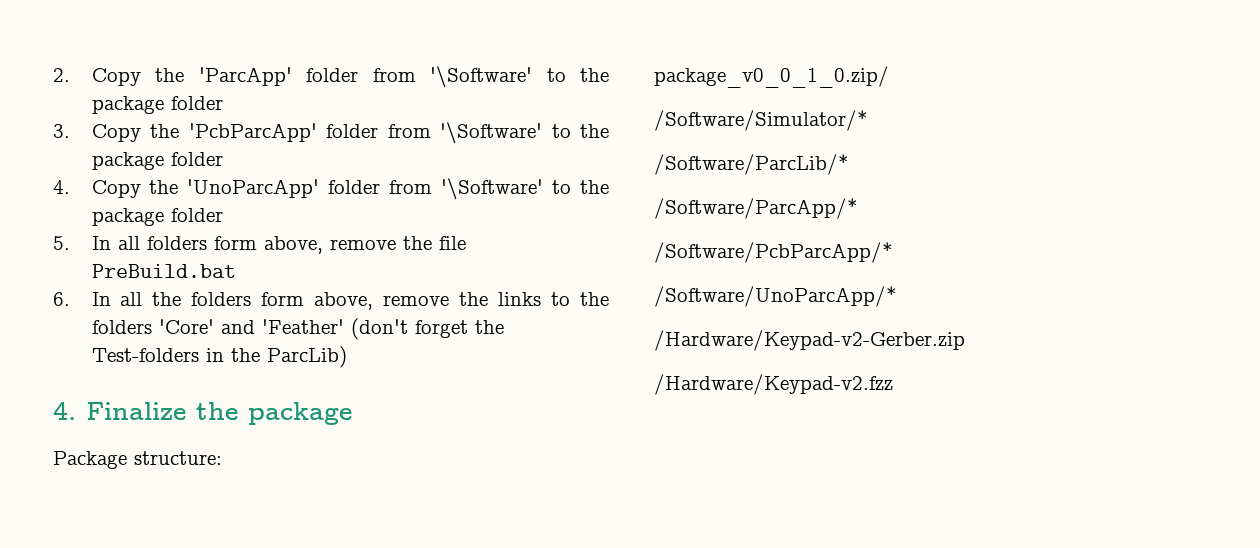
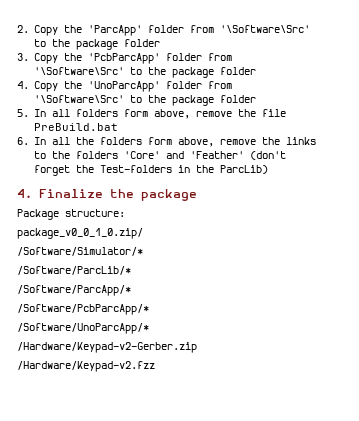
- 2. Copy the 'ParcApp' folder from '\Software' to the package folder
+ 2. Copy the 'ParcApp' folder from '\Software\Src' to the package folder
- 3. Copy the 'PcbParcApp' folder from '\Software' to the package folder
+ 3. Copy the 'PcbParcApp' folder from '\Software\Src' to the package folder
- 4. Copy the 'UnoParcApp' folder from '\Software' to the package folder
+ 4. Copy the 'UnoParcApp' folder from '\Software\Src' to the package folder

